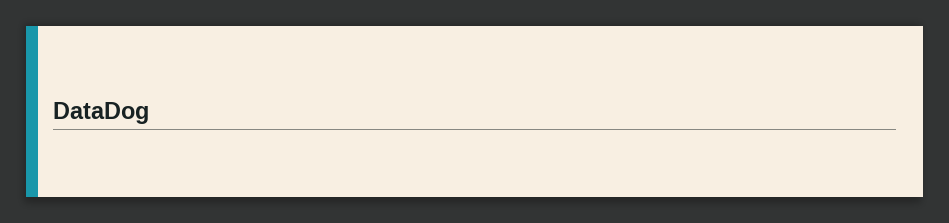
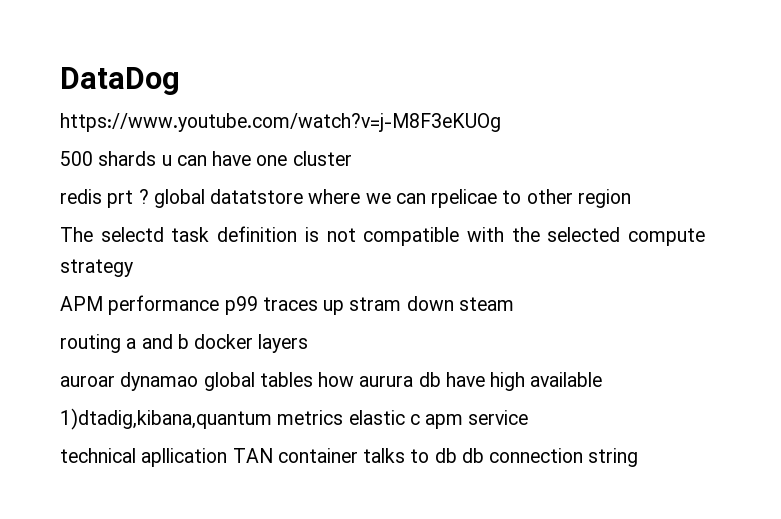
+ https://www.youtube.com/watch?v=j-M8F3eKUOg
+ 500 shards u can have one cluster
+ redis prt ? global datatstore where we can rpelicae to other region
+ The selectd task definition is not compatible with the selected compute strategy
+ APM performance p99 traces up stram down steam
+ routing a and b docker layers
+ auroar dynamao global tables how aurura db have high available
+ 1)dtadig,kibana,quantum metrics elastic c apm service
+ technical apllication TAN container talks to db db connection string

